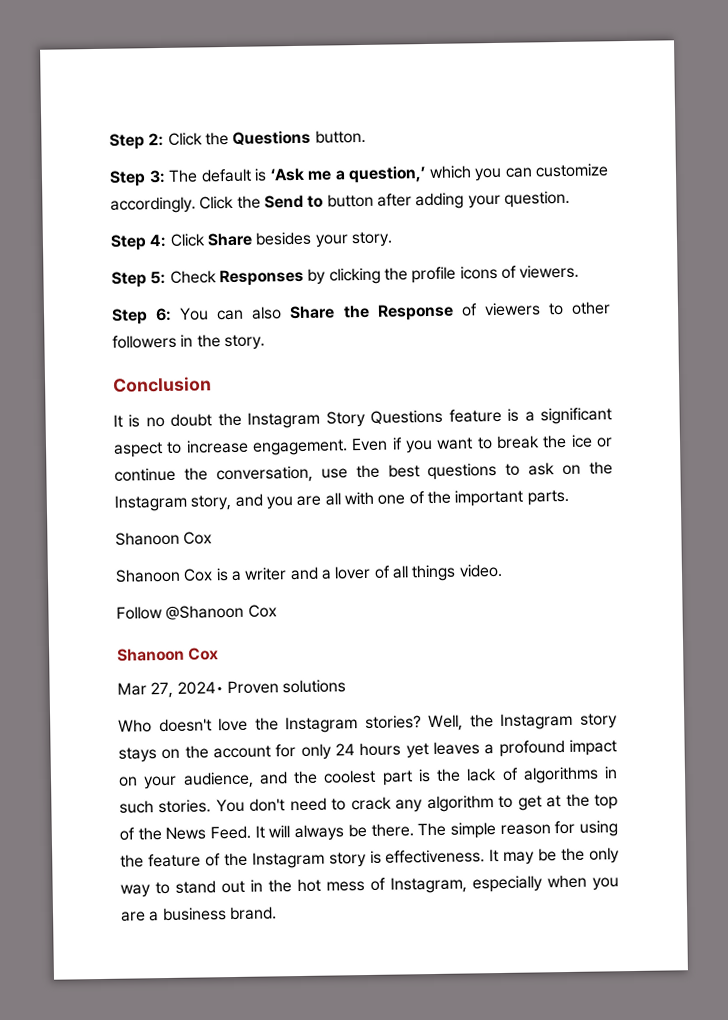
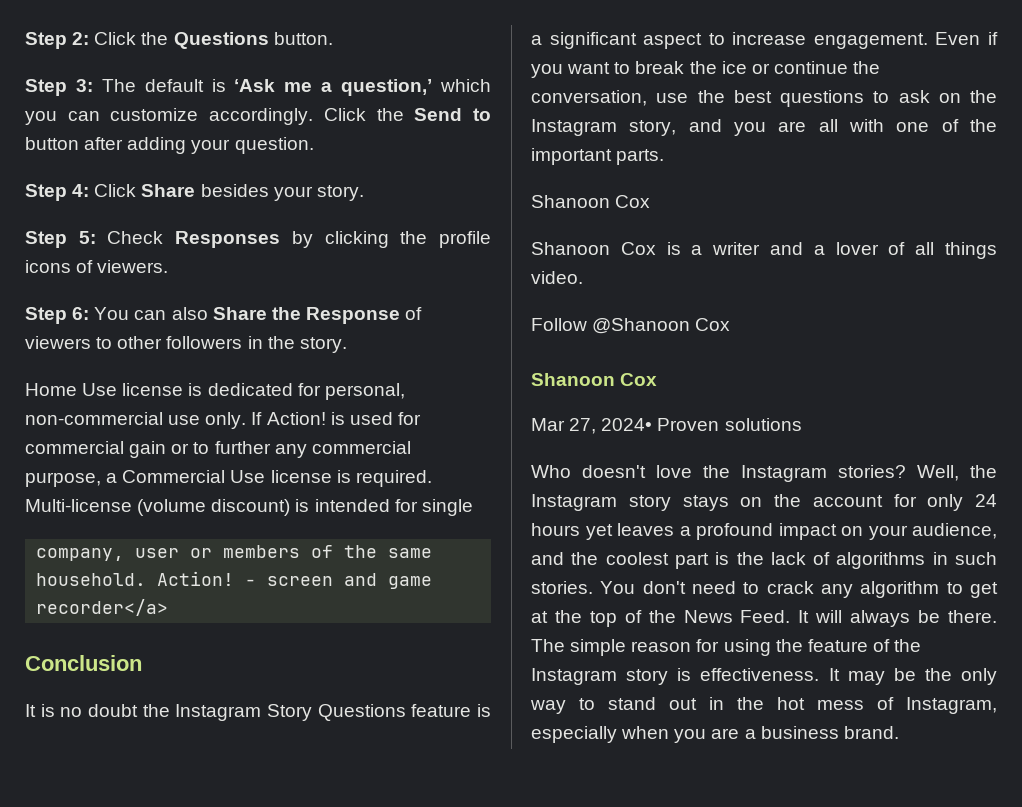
+ Home Use license is dedicated for personal, non-commercial use only. If Action! is used for commercial gain or to further any commercial purpose, a Commercial Use license is required. Multi-license (volume discount) is intended for single
+ company, user or members of the same household. Action! - screen and game recorder</a>

